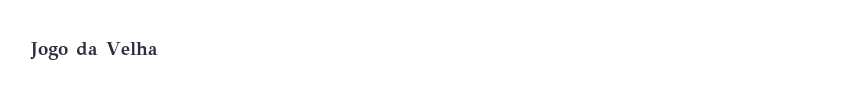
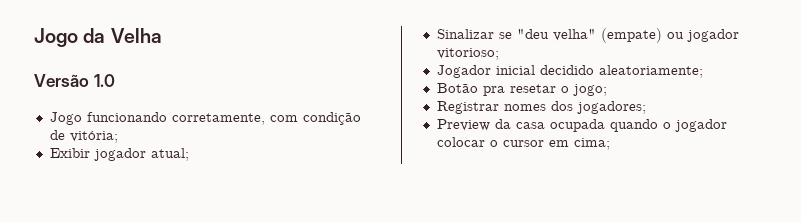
+ Versão 1.0
+ Jogo funcionando corretamente, com condição de vitória;
+ Exibir jogador atual;
+ Sinalizar se "deu velha" (empate) ou jogador vitorioso;
+ Jogador inicial decidido aleatoriamente;
+ Botão pra resetar o jogo;
+ Registrar nomes dos jogadores;
+ Preview da casa ocupada quando o jogador colocar o cursor em cima;

